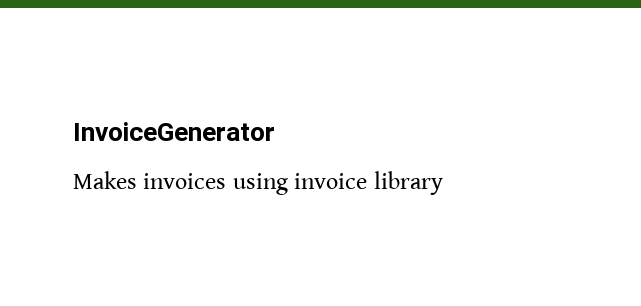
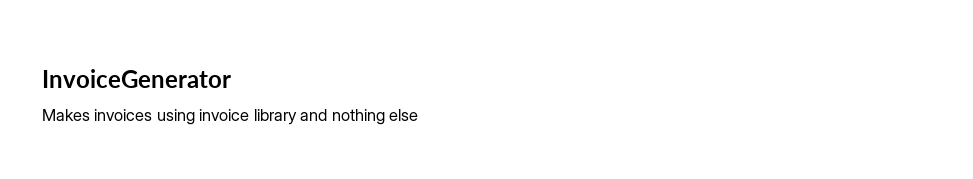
- Makes invoices using invoice library
+ Makes invoices using invoice library and nothing else

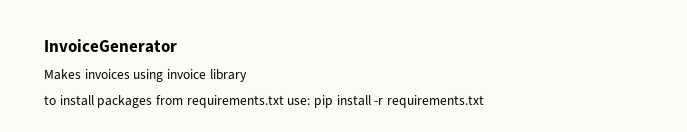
- Makes invoices using invoice library and nothing else
+ Makes invoices using invoice library
+ to install packages from requirements.txt use: pip install -r requirements.txt

